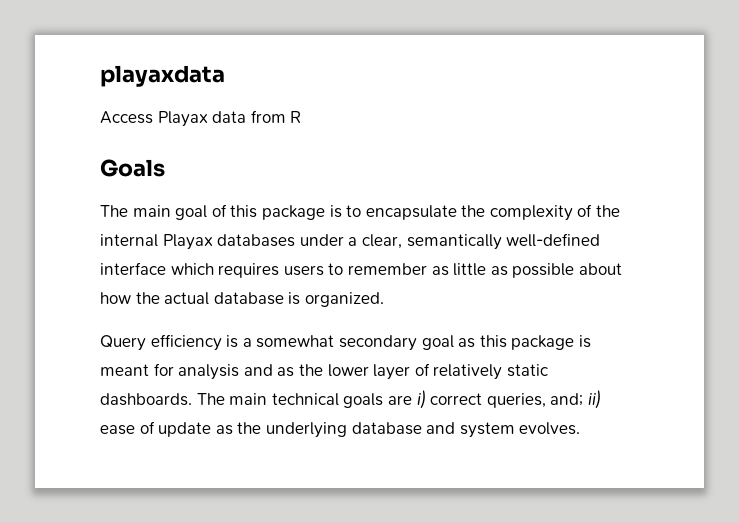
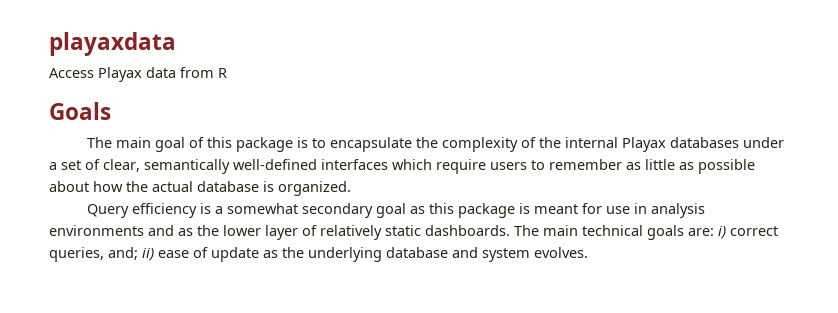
- The main goal of this package is to encapsulate the complexity of the internal Playax databases under a clear, semantically well-defined interface which requires users to remember as little as possible about how the actual database is organized.
+ The main goal of this package is to encapsulate the complexity of the internal Playax databases under a set of clear, semantically well-defined interfaces which require users to remember as little as possible about how the actual database is organized.
- Query efficiency is a somewhat secondary goal as this package is meant for analysis and as the lower layer of relatively static dashboards.
+ Query efficiency is a somewhat secondary goal as this package is meant for use in analysis environments and as the lower layer of relatively static dashboards.
- The main technical goals are i) correct queries, and; ii) ease of update as the underlying database and system evolves.
+ The main technical goals are: i) correct queries, and; ii) ease of update as the underlying database and system evolves.

